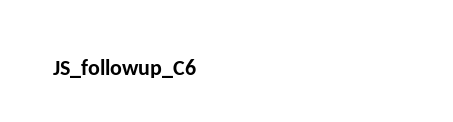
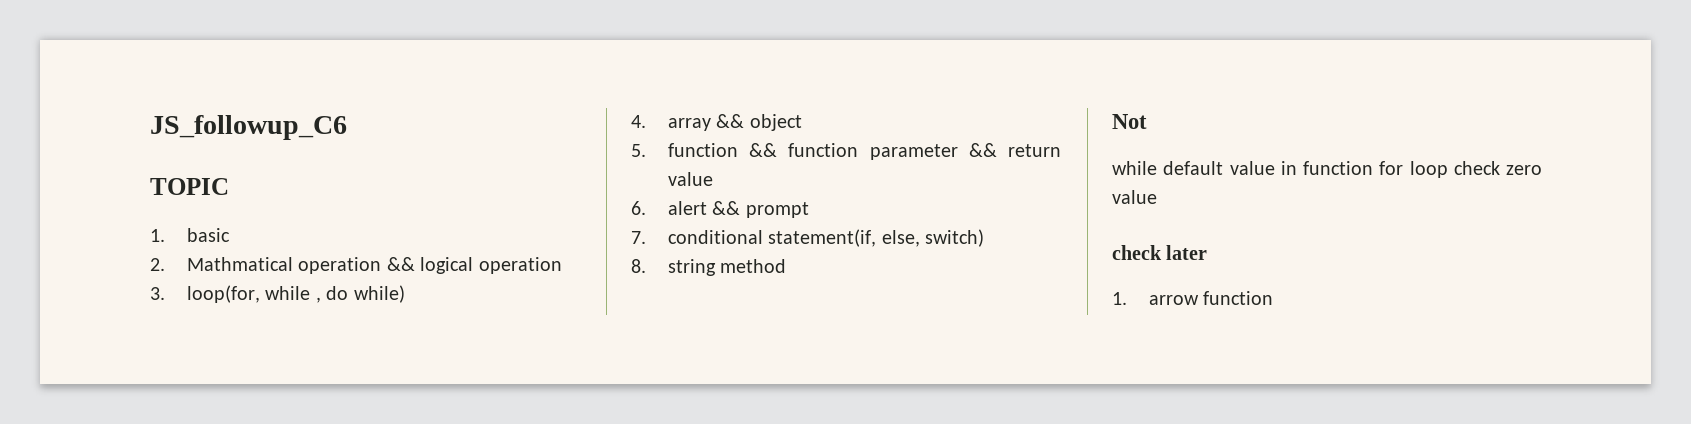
+ TOPIC
+ 1. basic
+ 2. Mathmatical operation && logical operation
+ 3. loop(for, while , do while)
+ 4. array && object
+ 5. function && function parameter && return value
+ 6. alert && prompt
+ 7. conditional statement(if, else, switch)
+ 8. string method
+ Not
+ while default value in function for loop check zero value
+ check later
+ 1. arrow function

